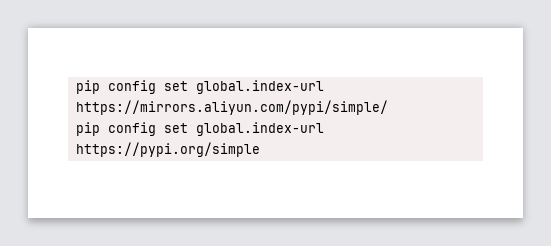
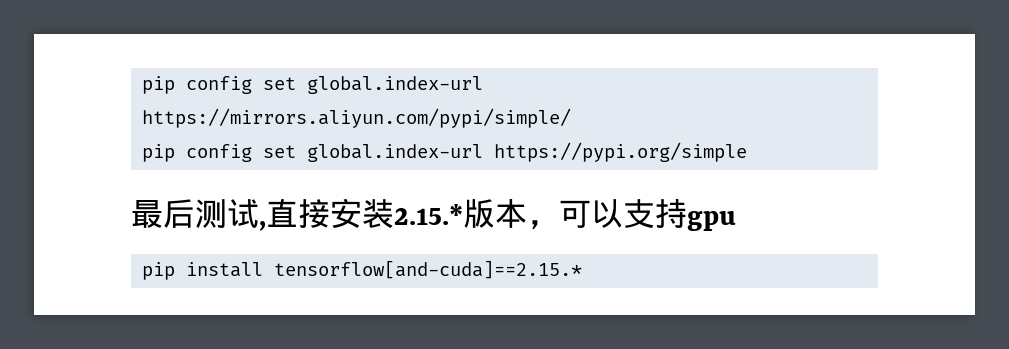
+ 最后测试,直接安装2.15.*版本，可以支持gpu
+ pip install tensorflow[and-cuda]==2.15.*

